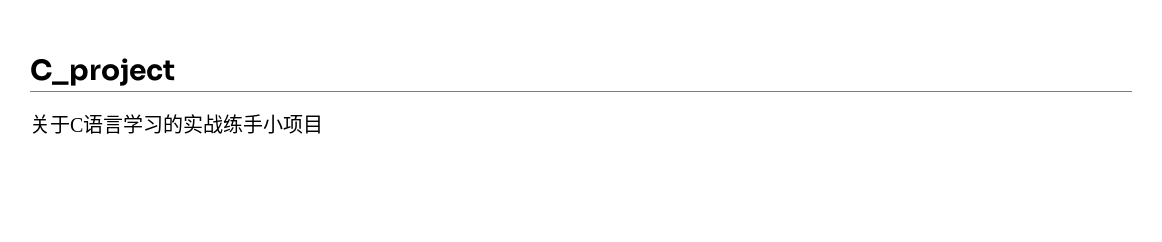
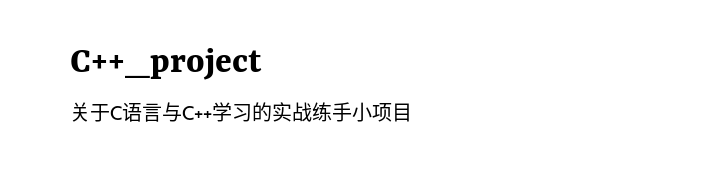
- C_project
+ C++_project
- 关于C语言学习的实战练手小项目
+ 关于C语言与C++学习的实战练手小项目

